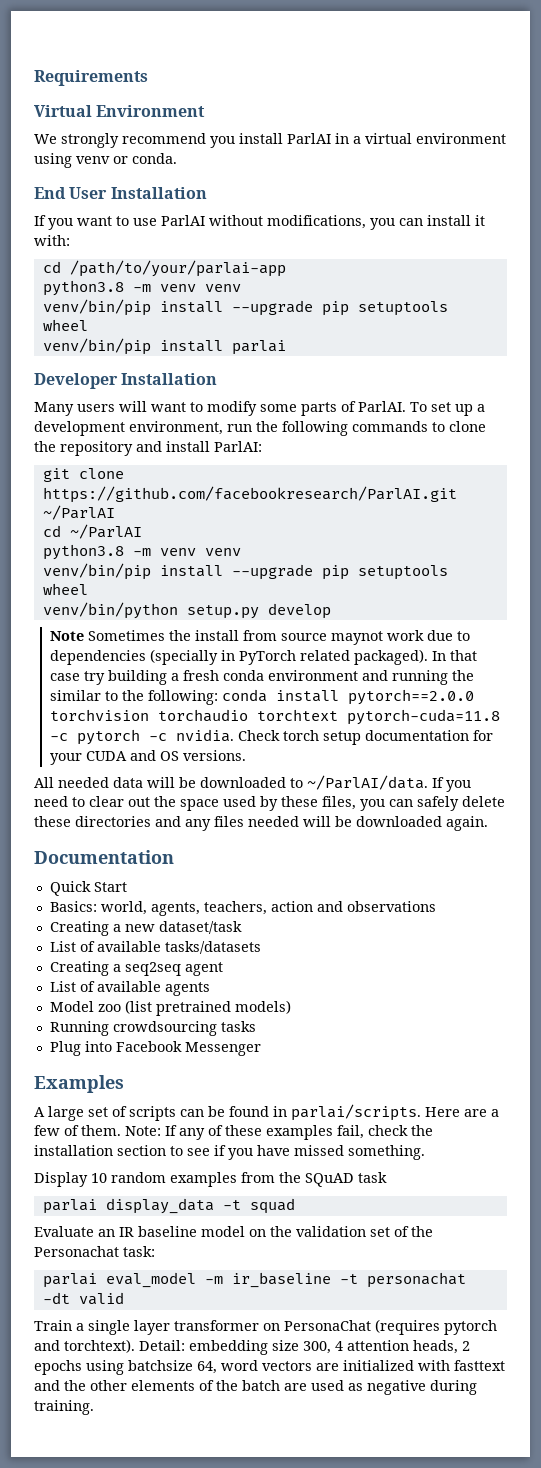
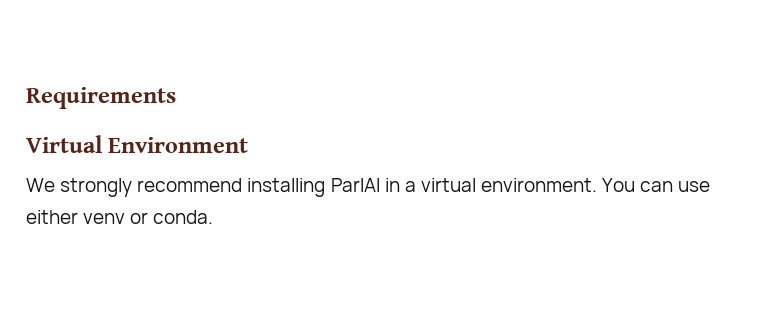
- We strongly recommend you install ParlAI in a virtual environment using venv or conda.
- End User Installation
- If you want to use ParlAI without modifications, you can install it with:
- cd /path/to/your/parlai-app
- python3.8 -m venv venv
- venv/bin/pip install --upgrade pip setuptools wheel
- venv/bin/pip install parlai
- Developer Installation
- Many users will want to modify some parts of ParlAI. To set up a development environment, run the following commands to clone the repository and install ParlAI:
- git clone https://github.com/facebookresearch/ParlAI.git ~/ParlAI
- cd ~/ParlAI
- python3.8 -m venv venv
- venv/bin/pip install --upgrade pip setuptools wheel
- venv/bin/python setup.py develop
- Note Sometimes the install from source maynot work due to dependencies (specially in PyTorch related packaged). In that case try building a fresh conda environment and running the similar to the following: conda install pytorch==2.0.0 torchvision torchaudio torchtext pytorch-cuda=11.8 -c pytorch -c nvidia. Check torch setup documentation for your CUDA and OS versions.
- All needed data will be downloaded to ~/ParlAI/data. If you need to clear out the space used by these files, you can safely delete these directories and any files needed will be downloaded again.
- Documentation
- Quick Start
- Basics: world, agents, teachers, action and observations
- Creating a new dataset/task
- List of available tasks/datasets
- Creating a seq2seq agent
- List of available agents
- Model zoo (list pretrained models)
- Running crowdsourcing tasks
- Plug into Facebook Messenger
- Examples
- A large set of scripts can be found in parlai/scripts. Here are a few of them. Note: If any of these examples fail, check the installation section to see if you have missed something.
- Display 10 random examples from the SQuAD task
- parlai display_data -t squad
- Evaluate an IR baseline model on the validation set of the Personachat task:
- parlai eval_model -m ir_baseline -t personachat -dt valid
- Train a single layer transformer on PersonaChat (requires pytorch and torchtext). Detail: embedding size 300, 4 attention heads, 2 epochs using batchsize 64, word vectors are initialized with fasttext and the other elements of the batch are used as negative during training.
+ We strongly recommend installing ParlAI in a virtual environment. You can use either venv or conda.

